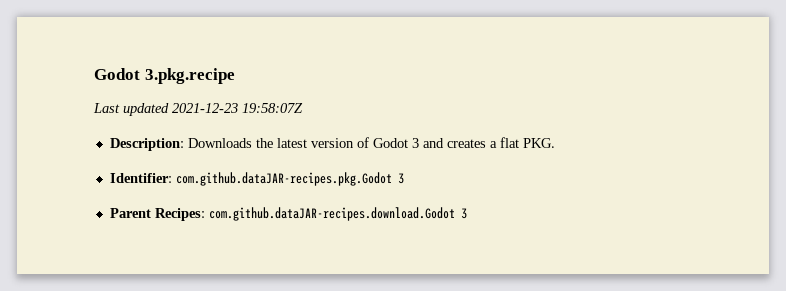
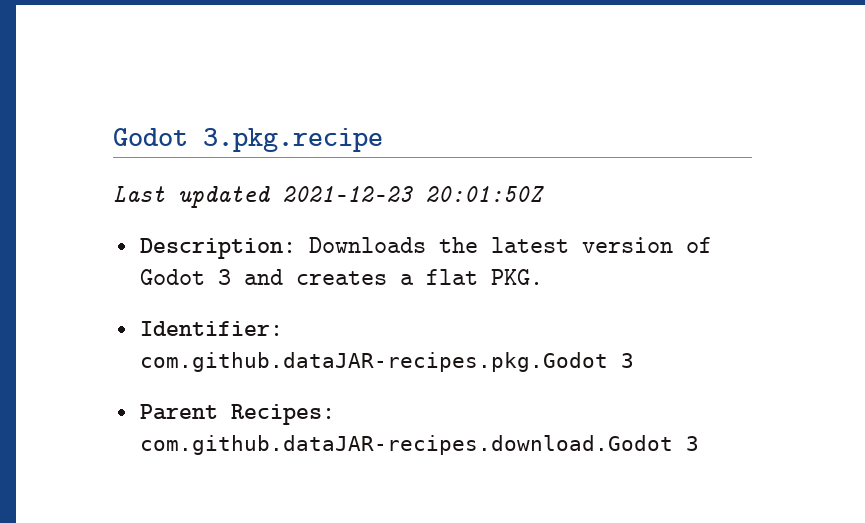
- Last updated 2021-12-23 19:58:07Z
+ Last updated 2021-12-23 20:01:50Z

